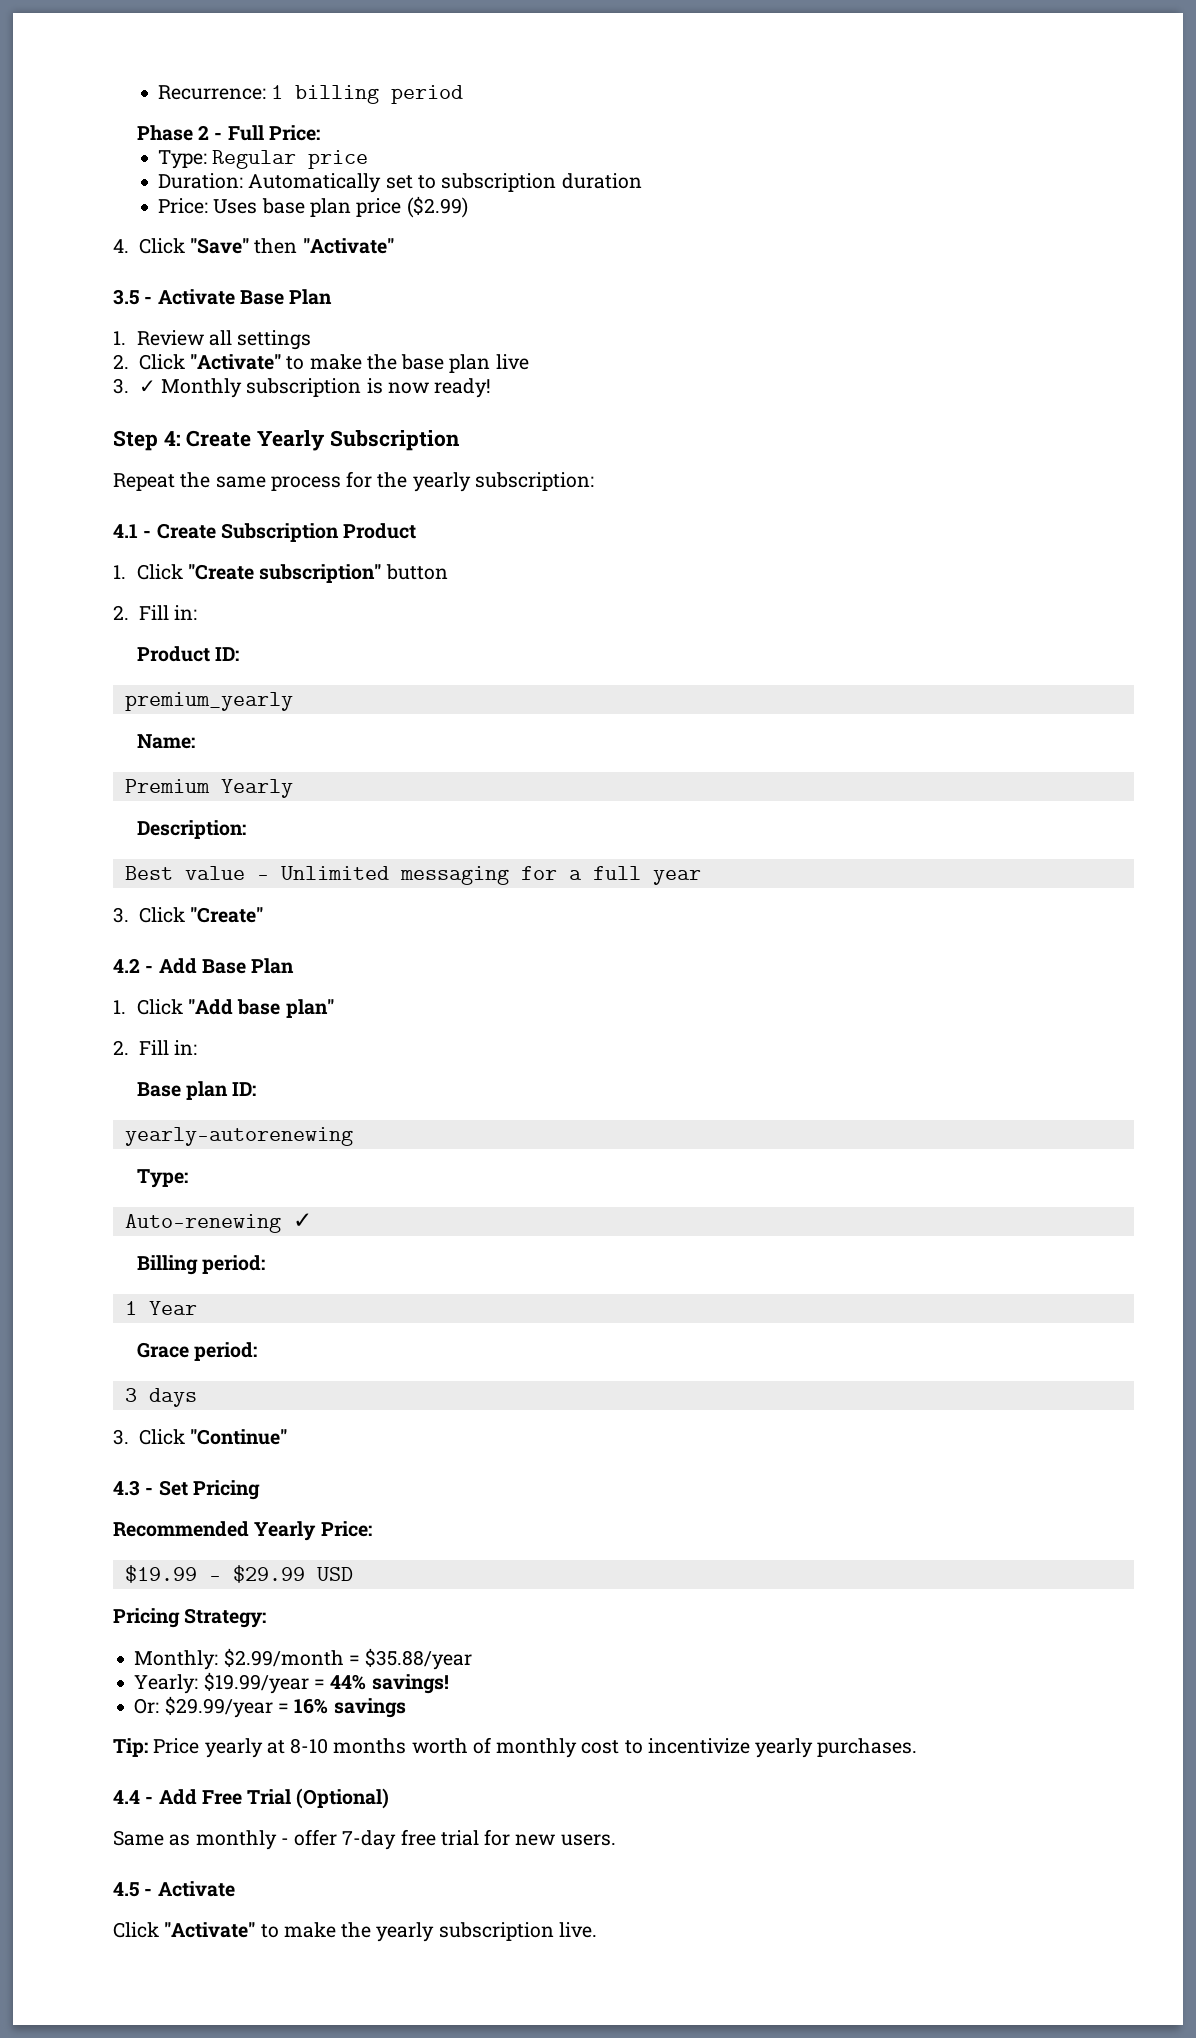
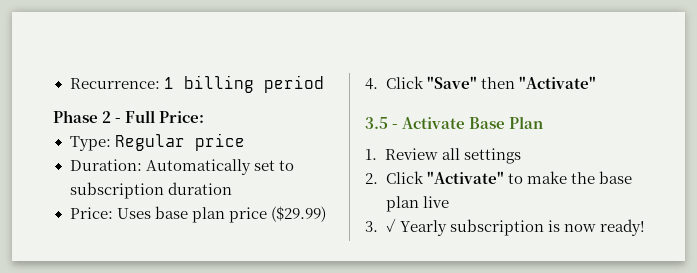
- Price: Uses base plan price ($2.99)
+ Price: Uses base plan price ($29.99)
- 3. ✓ Monthly subscription is now ready!
+ 3. ✓ Yearly subscription is now ready!
- Step 4: Create Yearly Subscription
- Repeat the same process for the yearly subscription:
- 4.1 - Create Subscription Product
- 1. Click "Create subscription" button
- 2. Fill in:
- Product ID:
- premium_yearly
- Name:
- Premium Yearly
- Description:
- Best value - Unlimited messaging for a full year
- 3. Click "Create"
- 4.2 - Add Base Plan
- 1. Click "Add base plan"
- 2. Fill in:
- Base plan ID:
- yearly-autorenewing
- Type:
- Auto-renewing ✓
- Billing period:
- 1 Year
- Grace period:
- 3 days
- 3. Click "Continue"
- 4.3 - Set Pricing
- Recommended Yearly Price:
- $19.99 - $29.99 USD
- Pricing Strategy:
- Monthly: $2.99/month = $35.88/year
- Yearly: $19.99/year = 44% savings!
- Or: $29.99/year = 16% savings
- Tip: Price yearly at 8-10 months worth of monthly cost to incentivize yearly purchases.
- 4.4 - Add Free Trial (Optional)
- Same as monthly - offer 7-day free trial for new users.
- 4.5 - Activate
- Click "Activate" to make the yearly subscription live.

